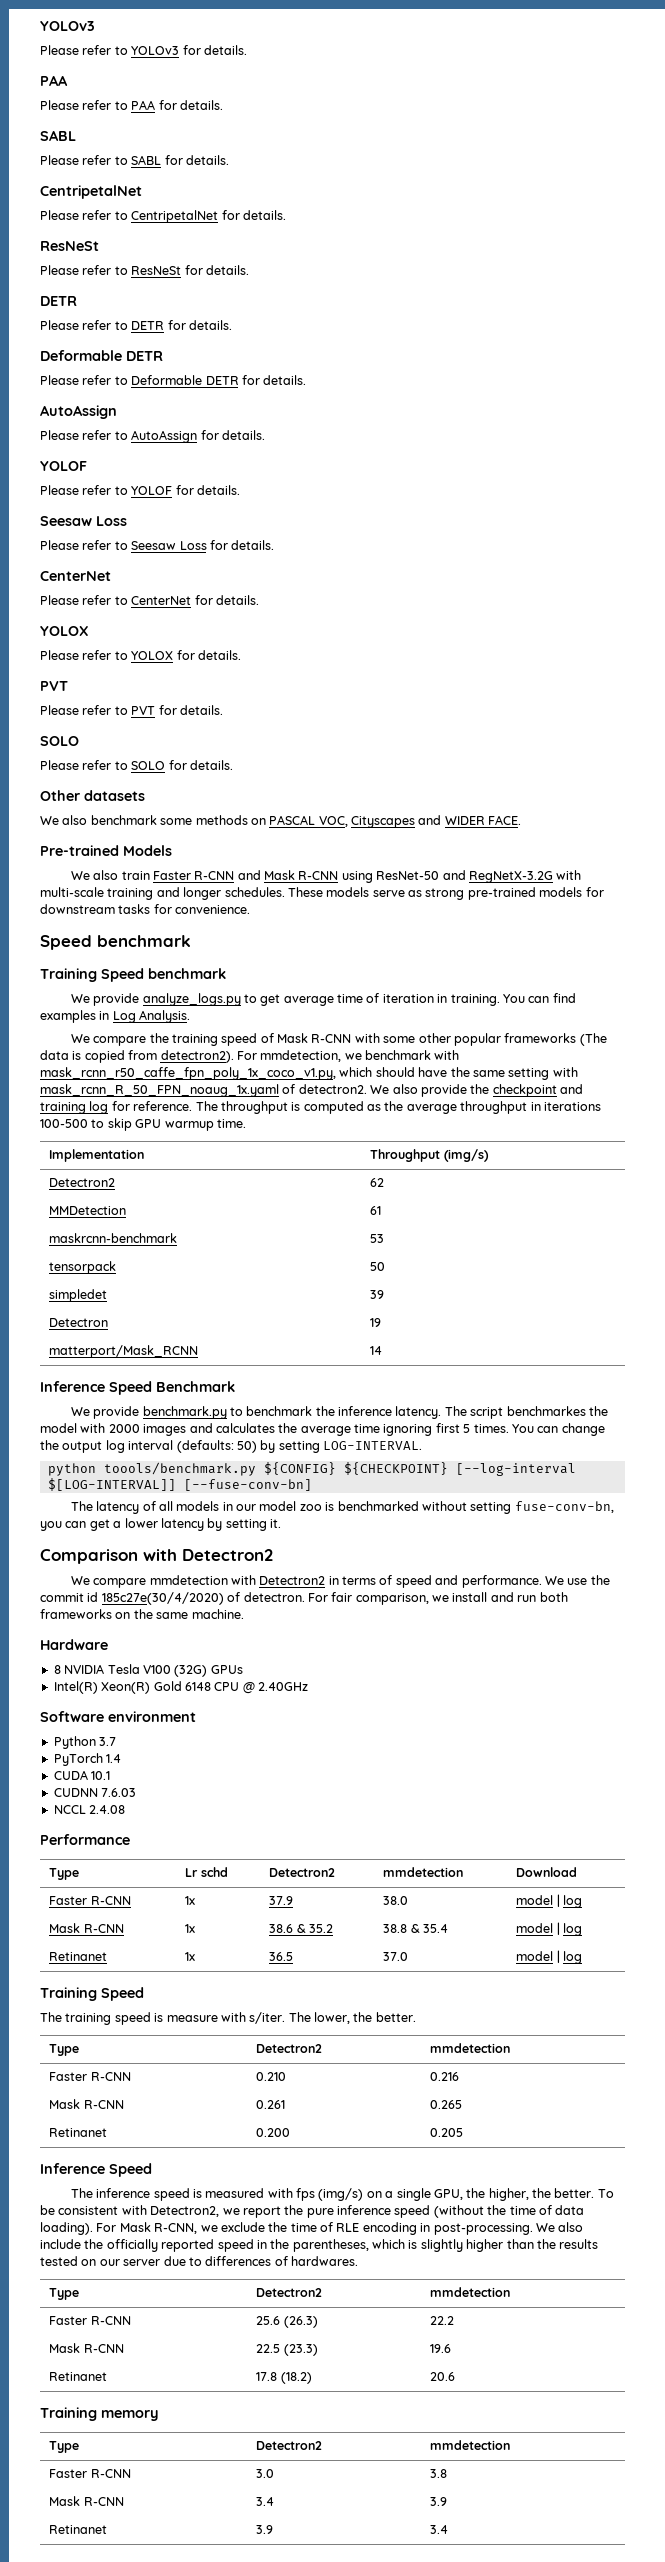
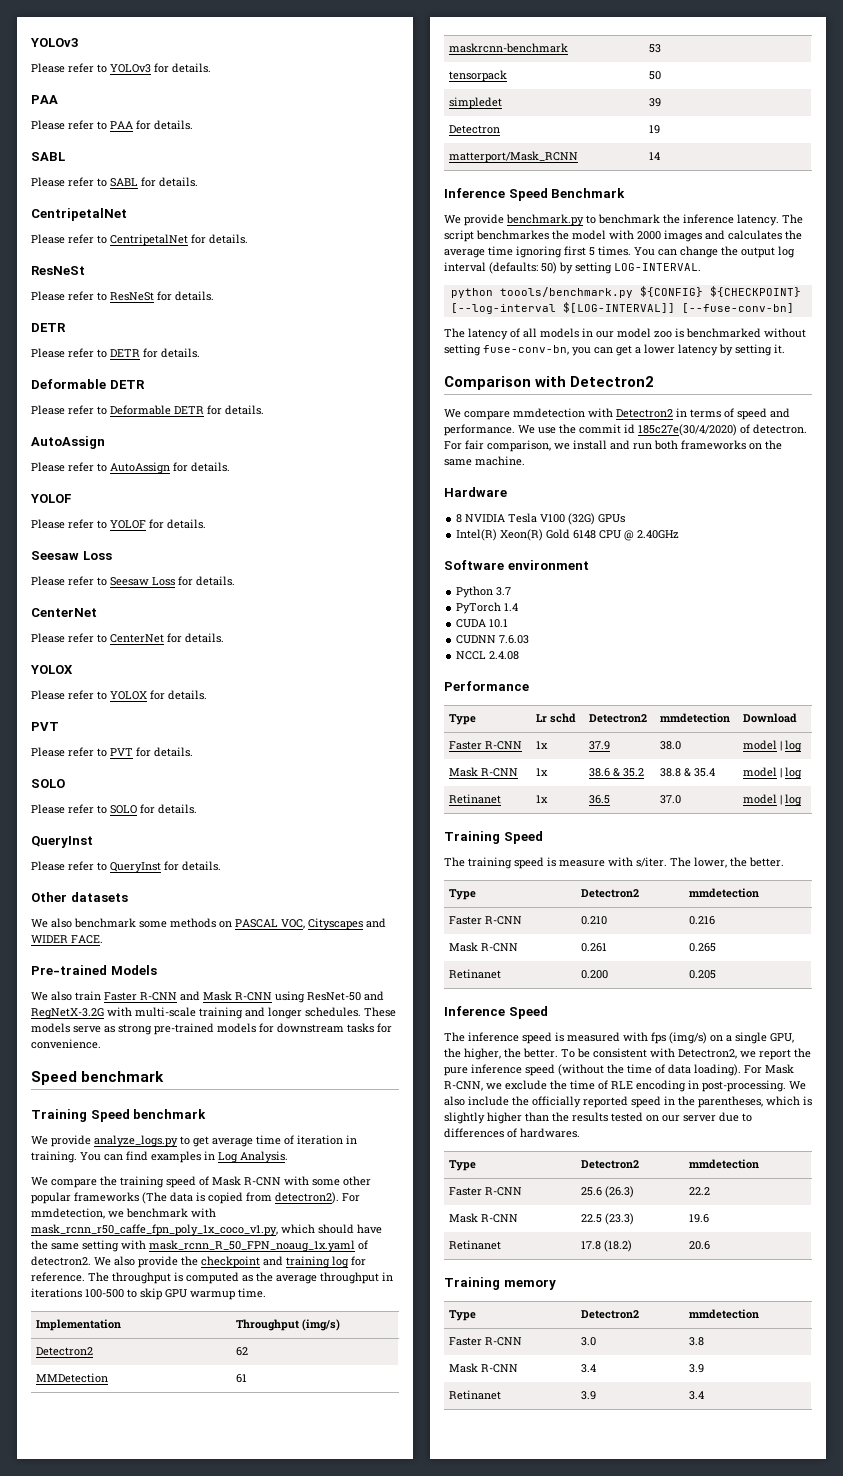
  Please refer to SOLO for details.
+ QueryInst
+ Please refer to QueryInst for details.

